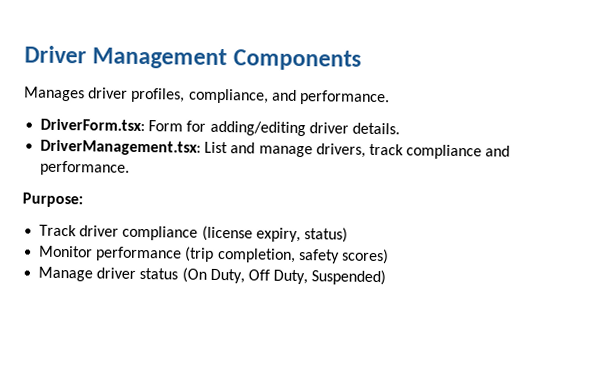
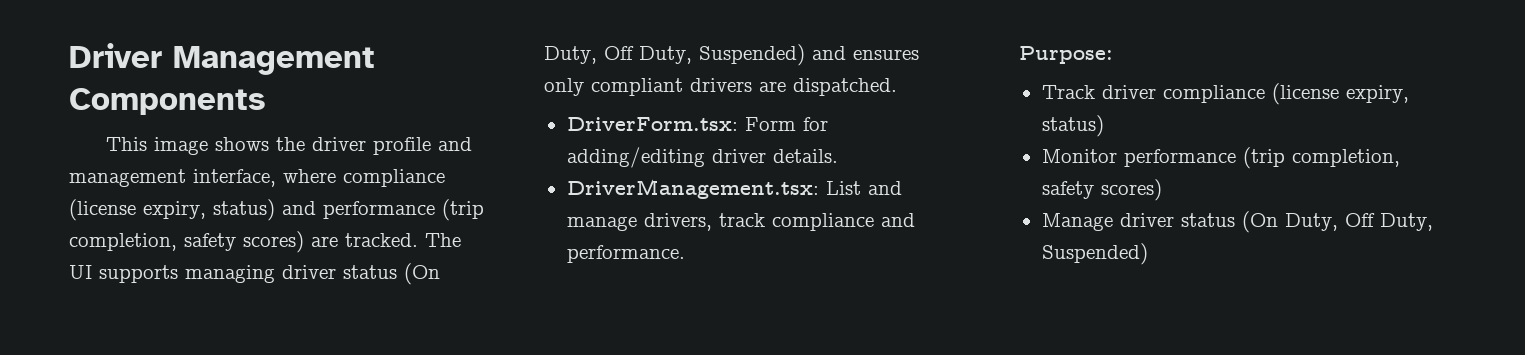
- Manages driver profiles, compliance, and performance.
+ This image shows the driver profile and management interface, where compliance (license expiry, status) and performance (trip completion, safety scores) are tracked. The UI supports managing driver status (On Duty, Off Duty, Suspended) and ensures only compliant drivers are dispatched.

